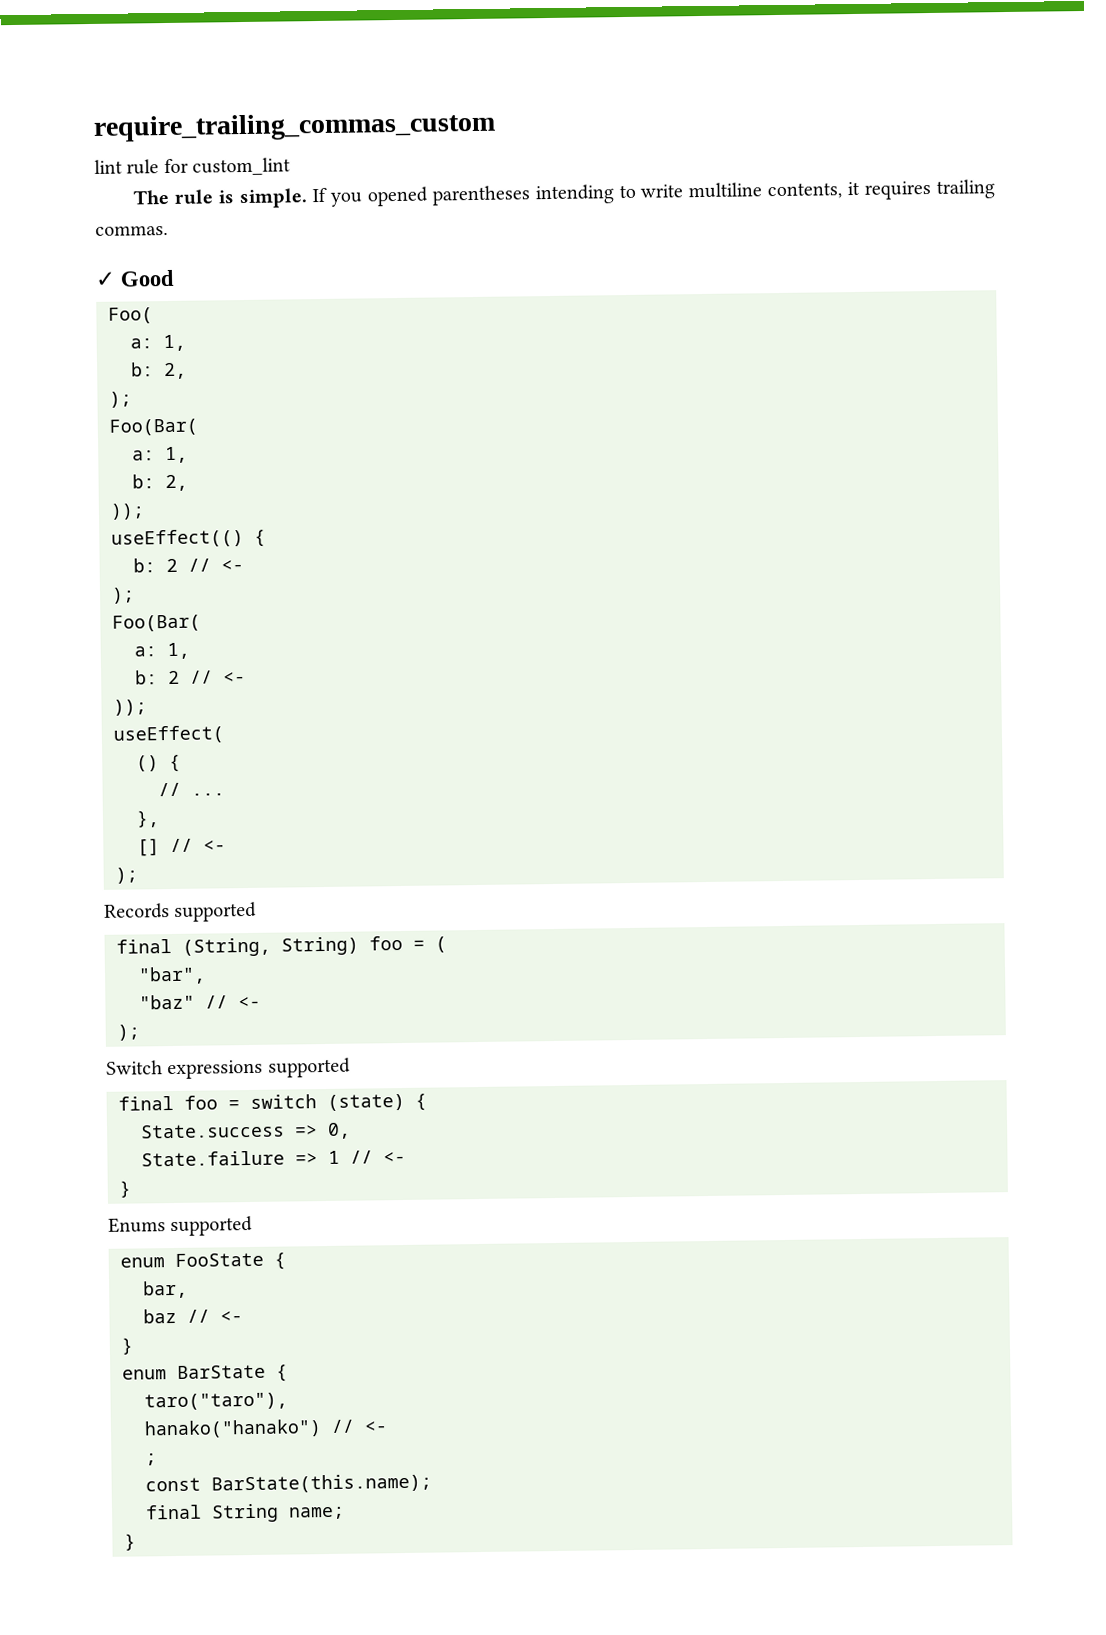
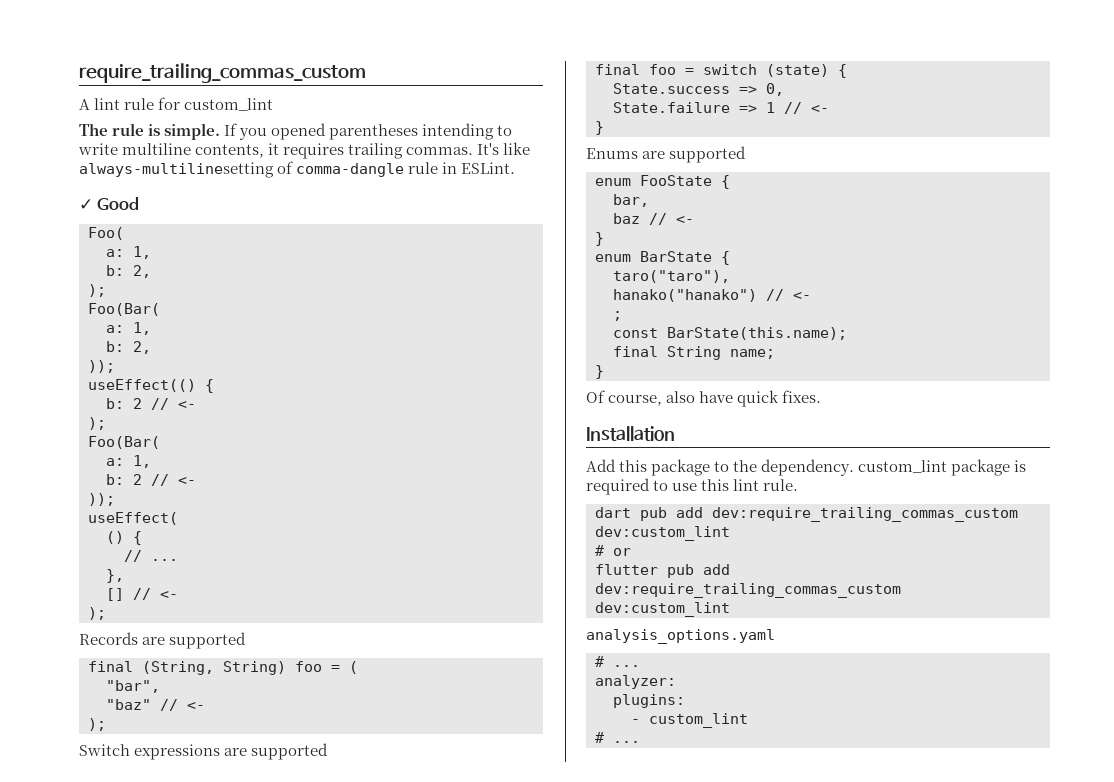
- lint rule for custom_lint
+ A lint rule for custom_lint
+ It's like always-multilinesetting of comma-dangle rule in ESLint.
- Records supported
+ Records are supported
- Switch expressions supported
+ Switch expressions are supported
- Enums supported
+ Enums are supported
+ Of course, also have quick fixes.
+ Installation
+ Add this package to the dependency. custom_lint package is required to use this lint rule.
+ dart pub add dev:require_trailing_commas_custom dev:custom_lint
+ # or
+ flutter pub add dev:require_trailing_commas_custom dev:custom_lint
+ analysis_options.yaml
+ # ...
+ analyzer:
+ plugins:
+ - custom_lint
+ # ...

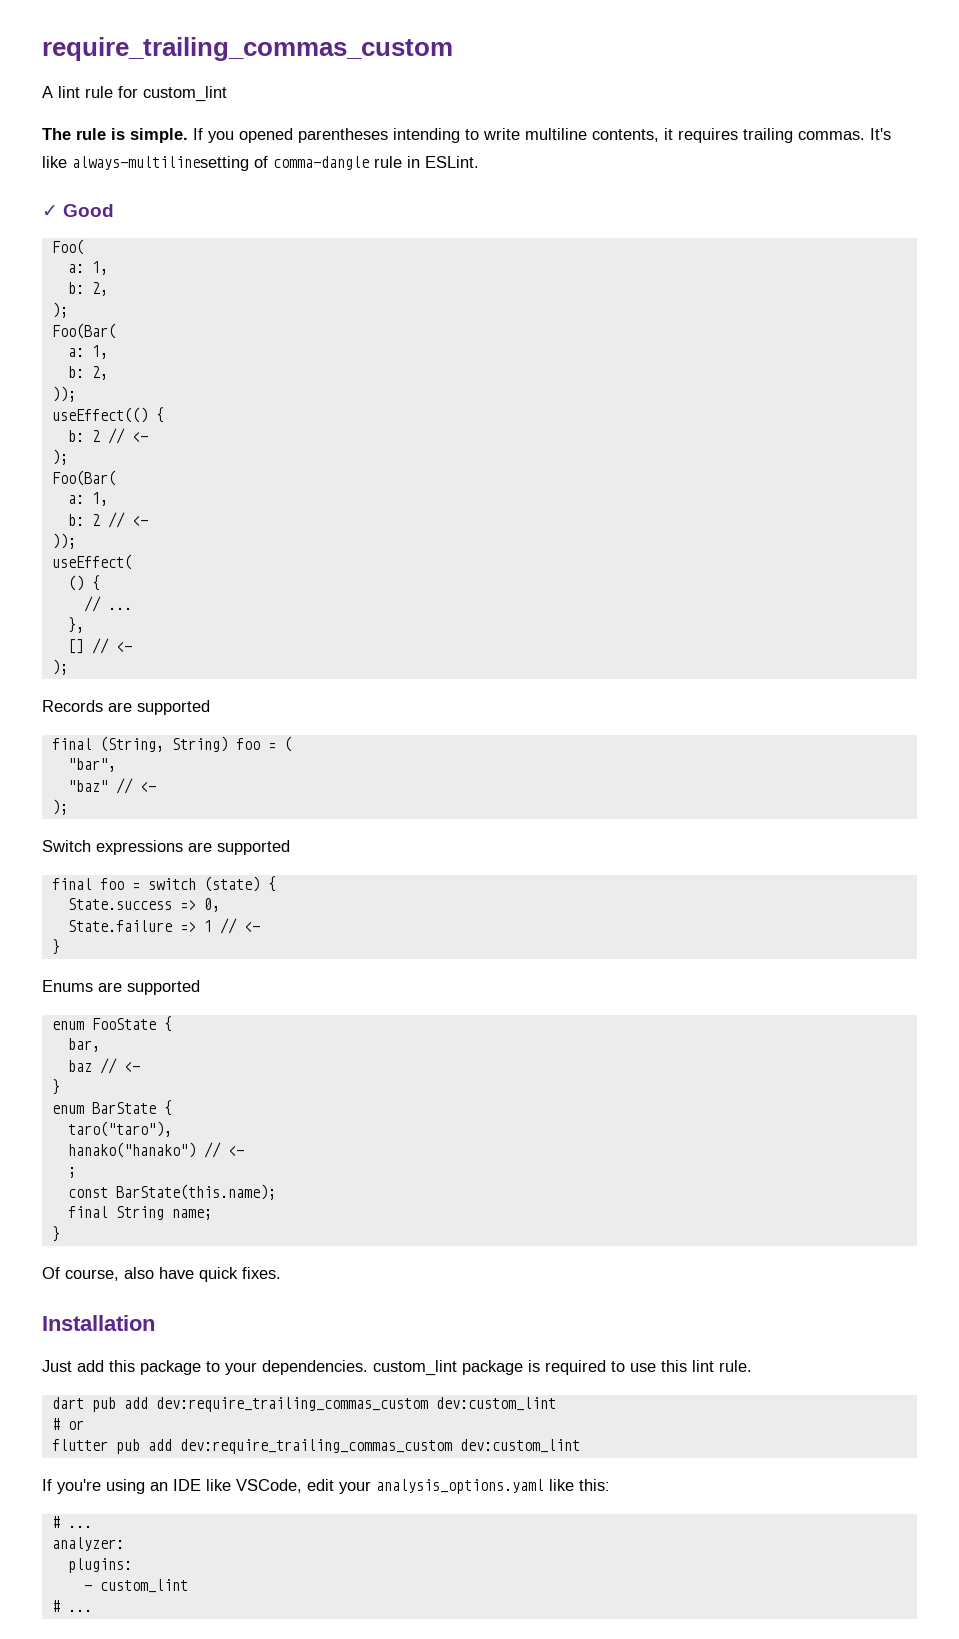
- Add this package to the dependency. custom_lint package is required to use this lint rule.
+ Just add this package to your dependencies. custom_lint package is required to use this lint rule.
- analysis_options.yaml
+ If you're using an IDE like VSCode, edit your analysis_options.yaml like this:

